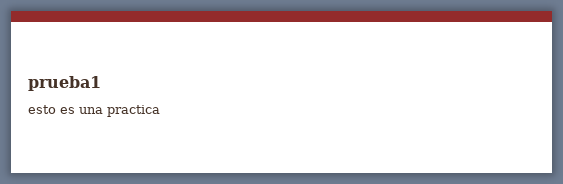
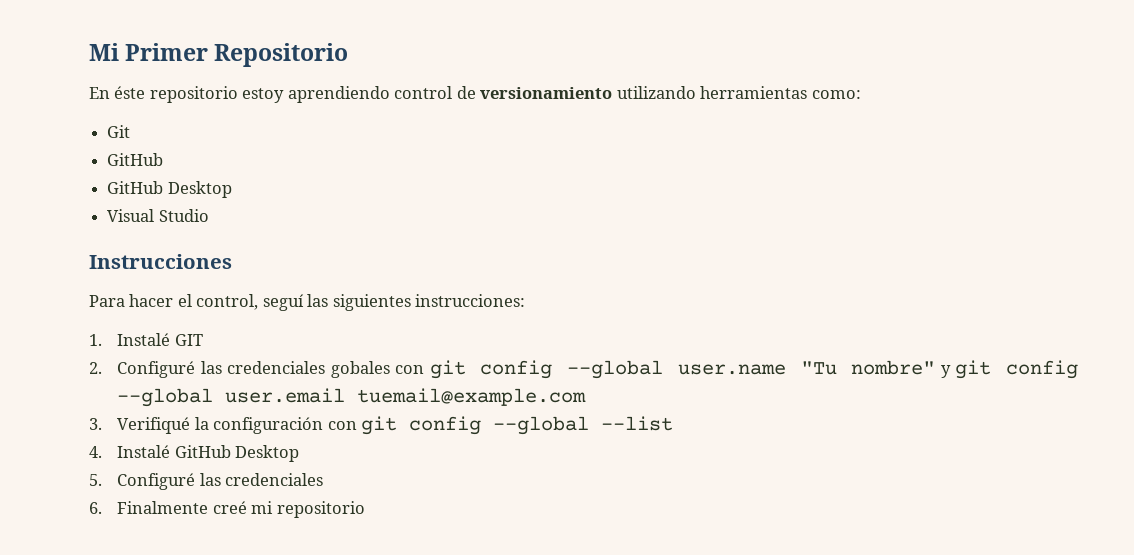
- prueba1
- esto es una practica
+ Mi Primer Repositorio
+ En éste repositorio estoy aprendiendo control de versionamiento utilizando herramientas como:
+ Git
+ GitHub
+ GitHub Desktop
+ Visual Studio
+ Instrucciones
+ Para hacer el control, seguí las siguientes instrucciones:
+ 1. Instalé GIT
+ 2. Configuré las credenciales gobales con git config --global user.name "Tu nombre" y git config --global user.email tuemail@example.com
+ 3. Verifiqué la configuración con git config --global --list
+ 4. Instalé GitHub Desktop
+ 5. Configuré las credenciales
+ 6. Finalmente creé mi repositorio

